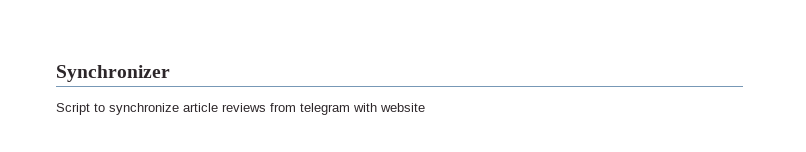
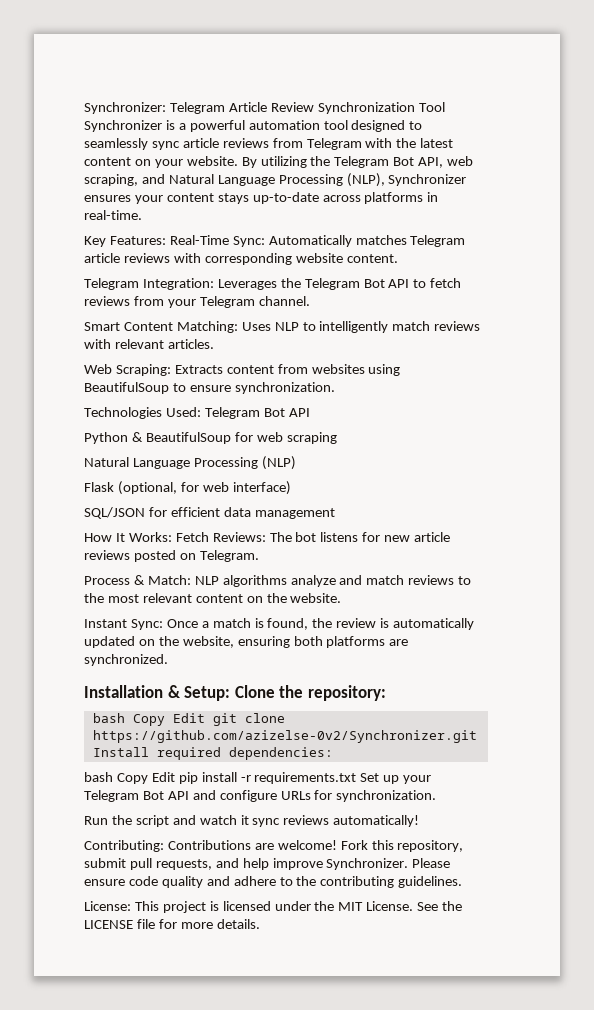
- Synchronizer
- Script to synchronize article reviews from telegram with website
+ Synchronizer: Telegram Article Review Synchronization Tool Synchronizer is a powerful automation tool designed to seamlessly sync article reviews from Telegram with the latest content on your website. By utilizing the Telegram Bot API, web scraping, and Natural Language Processing (NLP), Synchronizer ensures your content stays up-to-date across platforms in real-time.
+ Key Features: Real-Time Sync: Automatically matches Telegram article reviews with corresponding website content.
+ Telegram Integration: Leverages the Telegram Bot API to fetch reviews from your Telegram channel.
+ Smart Content Matching: Uses NLP to intelligently match reviews with relevant articles.
+ Web Scraping: Extracts content from websites using BeautifulSoup to ensure synchronization.
+ Technologies Used: Telegram Bot API
+ Python & BeautifulSoup for web scraping
+ Natural Language Processing (NLP)
+ Flask (optional, for web interface)
+ SQL/JSON for efficient data management
+ How It Works: Fetch Reviews: The bot listens for new article reviews posted on Telegram.
+ Process & Match: NLP algorithms analyze and match reviews to the most relevant content on the website.
+ Instant Sync: Once a match is found, the review is automatically updated on the website, ensuring both platforms are synchronized.
+ Installation & Setup: Clone the repository:
+ bash Copy Edit git clone https://github.com/azizelse-0v2/Synchronizer.git Install required dependencies:
+ bash Copy Edit pip install -r requirements.txt Set up your Telegram Bot API and configure URLs for synchronization.
+ Run the script and watch it sync reviews automatically!
+ Contributing: Contributions are welcome! Fork this repository, submit pull requests, and help improve Synchronizer. Please ensure code quality and adhere to the contributing guidelines.
+ License: This project is licensed under the MIT License. See the LICENSE file for more details.

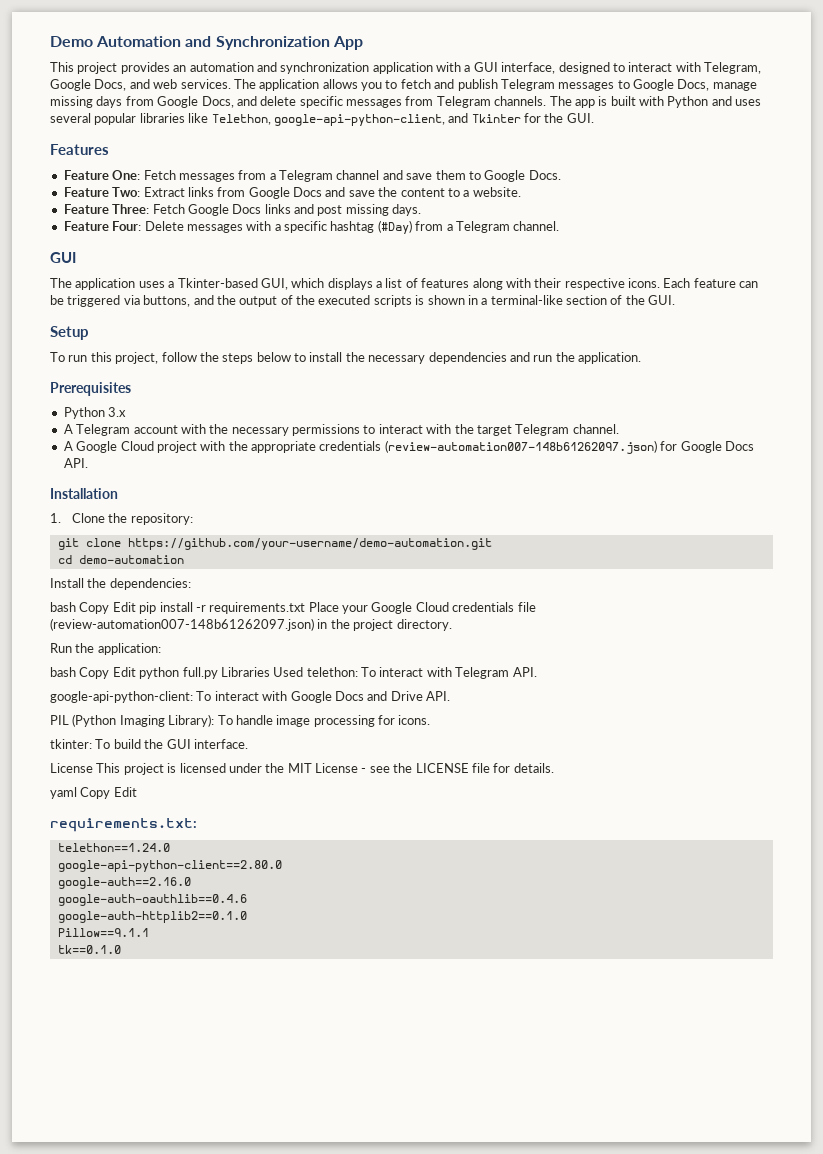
- Synchronizer: Telegram Article Review Synchronization Tool Synchronizer is a powerful automation tool designed to seamlessly sync article reviews from Telegram with the latest content on your website. By utilizing the Telegram Bot API, web scraping, and Natural Language Processing (NLP), Synchronizer ensures your content stays up-to-date across platforms in real-time.
- Key Features: Real-Time Sync: Automatically matches Telegram article reviews with corresponding website content.
- Telegram Integration: Leverages the Telegram Bot API to fetch reviews from your Telegram channel.
- Smart Content Matching: Uses NLP to intelligently match reviews with relevant articles.
- Web Scraping: Extracts content from websites using BeautifulSoup to ensure synchronization.
- Technologies Used: Telegram Bot API
- Python & BeautifulSoup for web scraping
- Natural Language Processing (NLP)
- Flask (optional, for web interface)
- SQL/JSON for efficient data management
- How It Works: Fetch Reviews: The bot listens for new article reviews posted on Telegram.
- Process & Match: NLP algorithms analyze and match reviews to the most relevant content on the website.
- Instant Sync: Once a match is found, the review is automatically updated on the website, ensuring both platforms are synchronized.
+ Demo Automation and Synchronization App
+ This project provides an automation and synchronization application with a GUI interface, designed to interact with Telegram, Google Docs, and web services. The application allows you to fetch and publish Telegram messages to Google Docs, manage missing days from Google Docs, and delete specific messages from Telegram channels. The app is built with Python and uses several popular libraries like Telethon, google-api-python-client, and Tkinter for the GUI.
+ Features
+ Feature One: Fetch messages from a Telegram channel and save them to Google Docs.
+ Feature Two: Extract links from Google Docs and save the content to a website.
+ Feature Three: Fetch Google Docs links and post missing days.
+ Feature Four: Delete messages with a specific hashtag (#Day) from a Telegram channel.
+ GUI
+ The application uses a Tkinter-based GUI, which displays a list of features along with their respective icons. Each feature can be triggered via buttons, and the output of the executed scripts is shown in a terminal-like section of the GUI.
+ Setup
+ To run this project, follow the steps below to install the necessary dependencies and run the application.
+ Prerequisites
+ Python 3.x
+ A Telegram account with the necessary permissions to interact with the target Telegram channel.
+ A Google Cloud project with the appropriate credentials (review-automation007-148b61262097.json) for Google Docs API.
- Installation & Setup: Clone the repository:
+ Installation
+ 1. Clone the repository:
- bash Copy Edit git clone https://github.com/azizelse-0v2/Synchronizer.git Install required dependencies:
+ git clone https://github.com/your-username/demo-automation.git
+ cd demo-automation
+ Install the dependencies:
- bash Copy Edit pip install -r requirements.txt Set up your Telegram Bot API and configure URLs for synchronization.
- Run the script and watch it sync reviews automatically!
- Contributing: Contributions are welcome! Fork this repository, submit pull requests, and help improve Synchronizer. Please ensure code quality and adhere to the contributing guidelines.
- License: This project is licensed under the MIT License. See the LICENSE file for more details.
+ bash Copy Edit pip install -r requirements.txt Place your Google Cloud credentials file (review-automation007-148b61262097.json) in the project directory.
+ Run the application:
+ bash Copy Edit python full.py Libraries Used telethon: To interact with Telegram API.
+ google-api-python-client: To interact with Google Docs and Drive API.
+ PIL (Python Imaging Library): To handle image processing for icons.
+ tkinter: To build the GUI interface.
+ License This project is licensed under the MIT License - see the LICENSE file for details.
+ yaml Copy Edit
+ requirements.txt:
+ telethon==1.24.0
+ google-api-python-client==2.80.0
+ google-auth==2.16.0
+ google-auth-oauthlib==0.4.6
+ google-auth-httplib2==0.1.0
+ Pillow==9.1.1
+ tk==0.1.0

